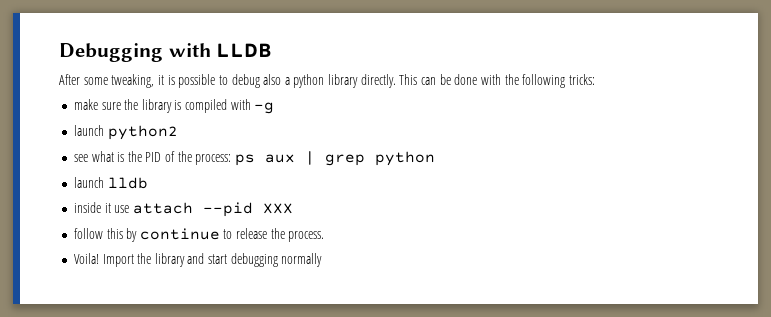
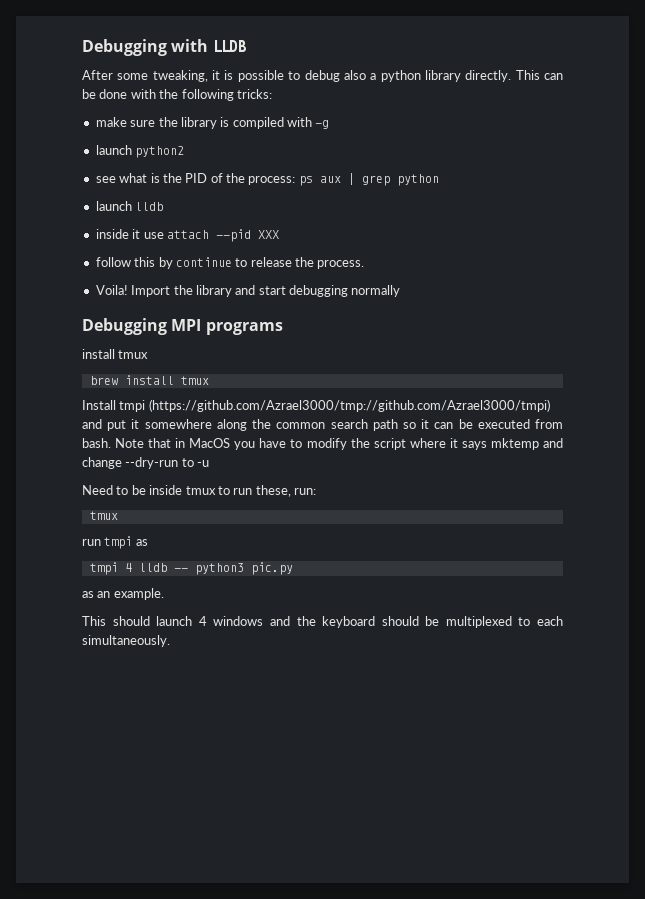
+ Debugging MPI programs
+ install tmux
+ brew install tmux
+ Install tmpi (https://github.com/Azrael3000/tmp://github.com/Azrael3000/tmpi) and put it somewhere along the common search path so it can be executed from bash. Note that in MacOS you have to modify the script where it says mktemp and change --dry-run to -u
+ Need to be inside tmux to run these, run:
+ tmux
+ run tmpi as
+ tmpi 4 lldb -- python3 pic.py
+ as an example.
+ This should launch 4 windows and the keyboard should be multiplexed to each simultaneously.

